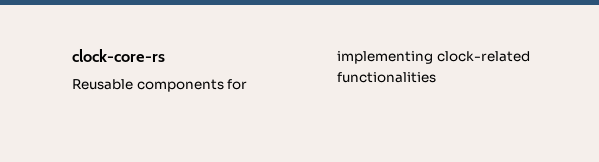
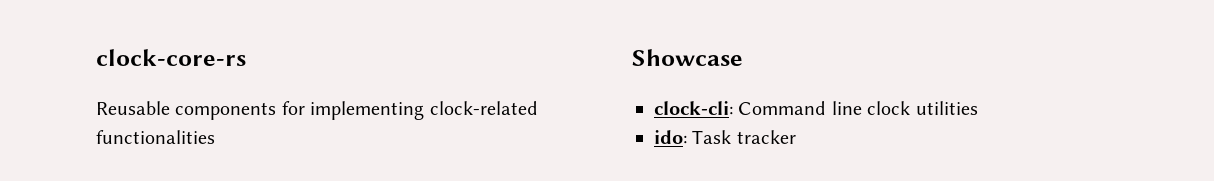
+ Showcase
+ clock-cli: Command line clock utilities
+ ido: Task tracker

